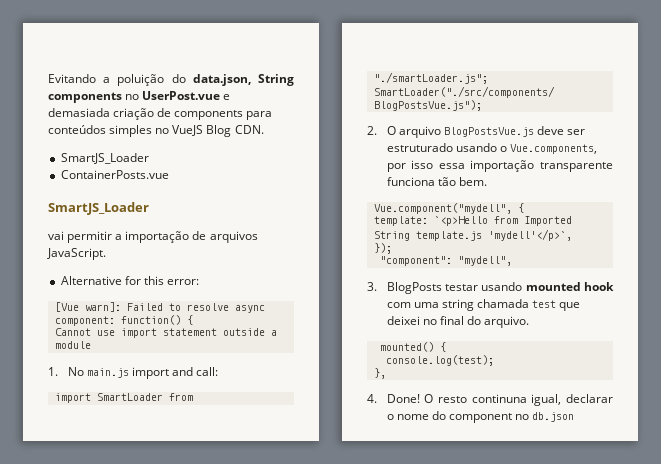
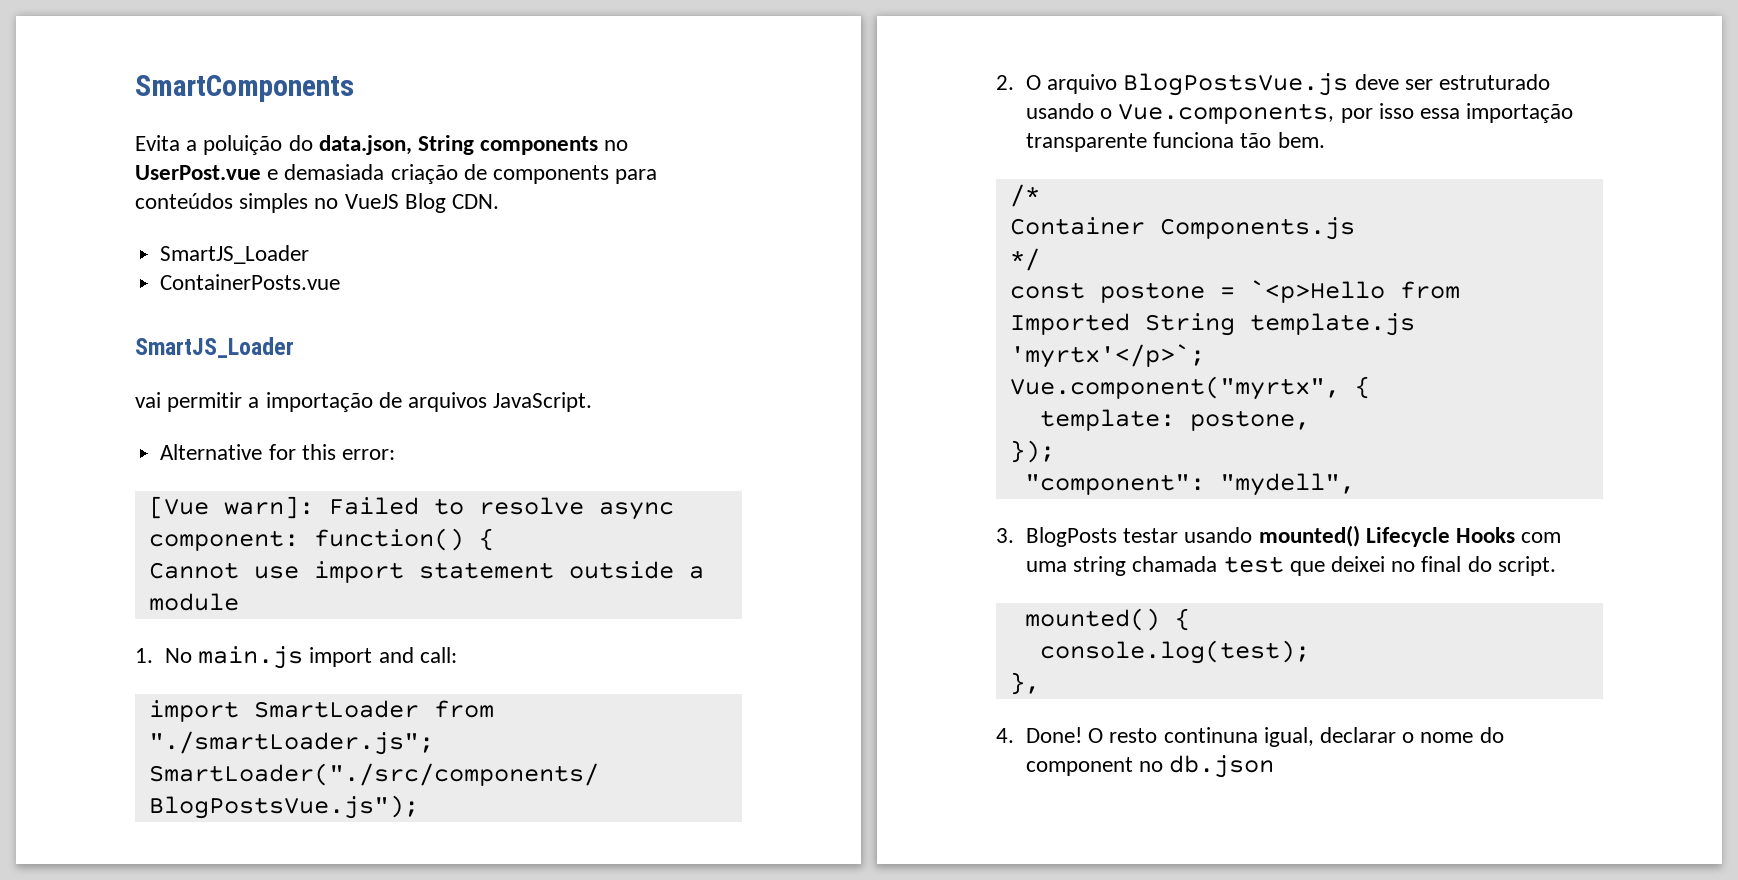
- Evitando a poluição do data.json, String components no UserPost.vue e demasiada criação de components para conteúdos simples no VueJS Blog CDN.
+ SmartComponents
+ Evita a poluição do data.json, String components no UserPost.vue e demasiada criação de components para conteúdos simples no VueJS Blog CDN.
- Vue.component("mydell", {
- template: `<p>Hello from Imported String template.js 'mydell'</p>`,
+ /*
+ Container Components.js
+ */
+ const postone = `<p>Hello from Imported String template.js 'myrtx'</p>`;
+ Vue.component("myrtx", {
+ template: postone,
- 3. BlogPosts testar usando mounted hook com uma string chamada test que deixei no final do arquivo.
+ 3. BlogPosts testar usando mounted() Lifecycle Hooks com uma string chamada test que deixei no final do script.

